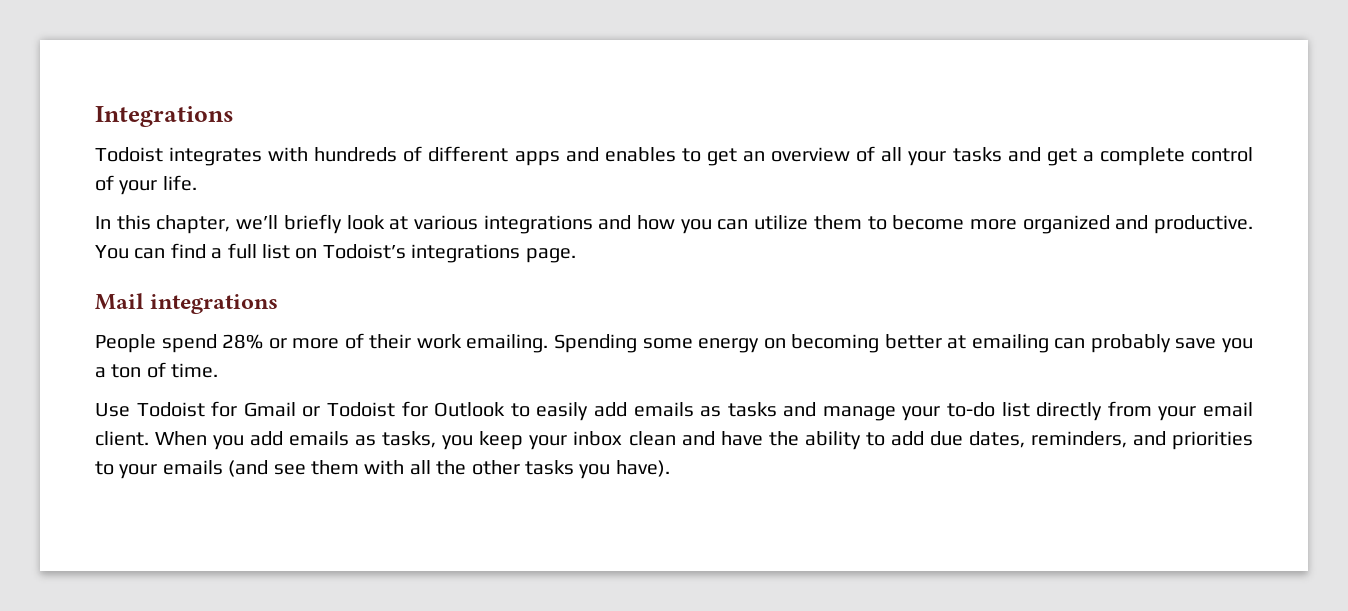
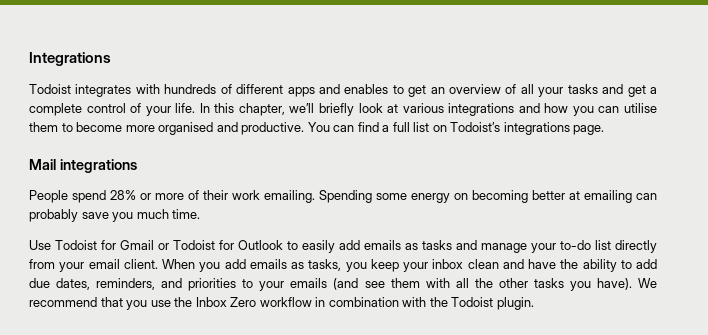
- Todoist integrates with hundreds of different apps and enables to get an overview of all your tasks and get a complete control of your life.
- In this chapter, we’ll briefly look at various integrations and how you can utilize them to become more organized and productive.
+ Todoist integrates with hundreds of different apps and enables to get an overview of all your tasks and get a complete control of your life. In this chapter, we’ll briefly look at various integrations and how you can utilise them to become more organised and productive.
- Spending some energy on becoming better at emailing can probably save you a ton of time.
+ Spending some energy on becoming better at emailing can probably save you much time.
+ We recommend that you use the Inbox Zero workflow in combination with the Todoist plugin.

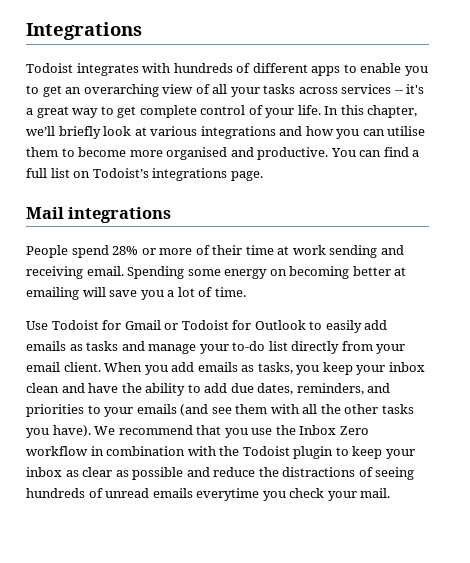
- Todoist integrates with hundreds of different apps and enables to get an overview of all your tasks and get a complete control of your life.
+ Todoist integrates with hundreds of different apps to enable you to get an overarching view of all your tasks across services -- it's a great way to get complete control of your life.
- People spend 28% or more of their work emailing.
+ People spend 28% or more of their time at work sending and receiving email.
- Spending some energy on becoming better at emailing can probably save you much time.
+ Spending some energy on becoming better at emailing will save you a lot of time.
- We recommend that you use the Inbox Zero workflow in combination with the Todoist plugin.
+ We recommend that you use the Inbox Zero workflow in combination with the Todoist plugin to keep your inbox as clear as possible and reduce the distractions of seeing hundreds of unread emails everytime you check your mail.

